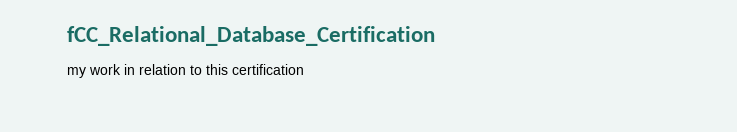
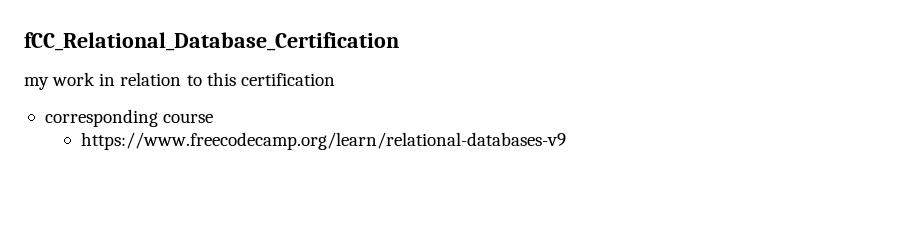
+ corresponding course
+ https://www.freecodecamp.org/learn/relational-databases-v9

